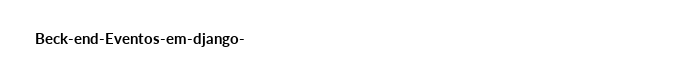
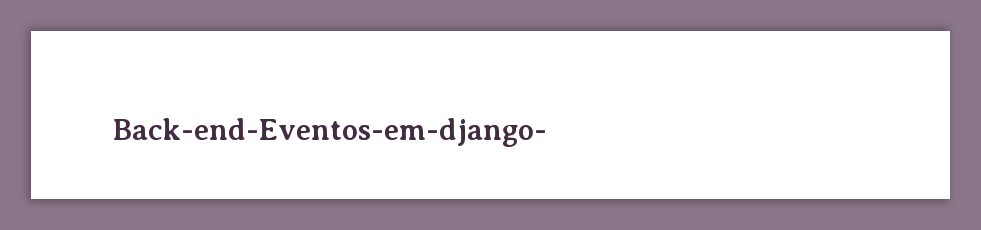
- Beck-end-Eventos-em-django-
+ Back-end-Eventos-em-django-

